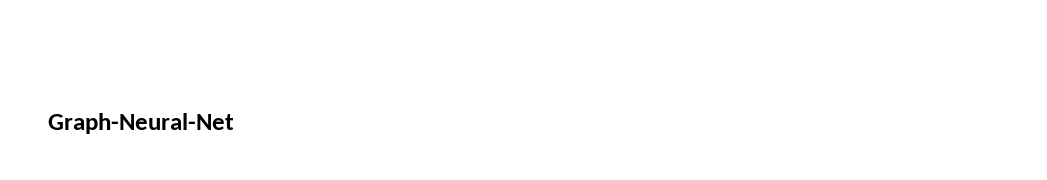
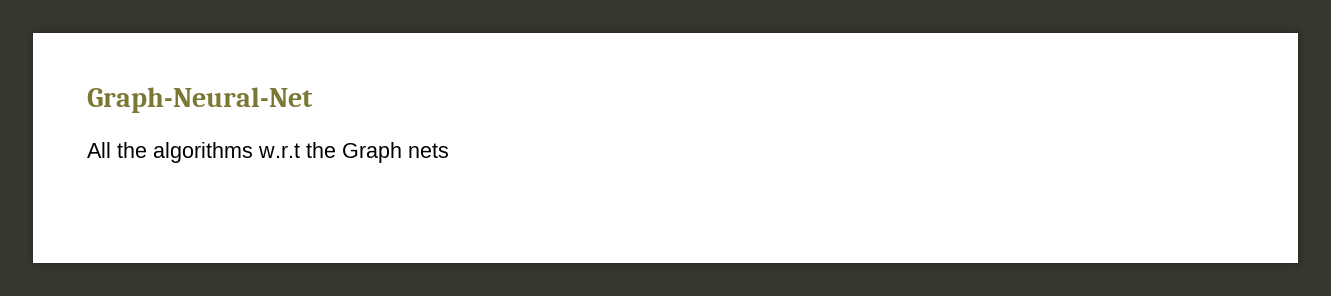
+ All the algorithms w.r.t the Graph nets

